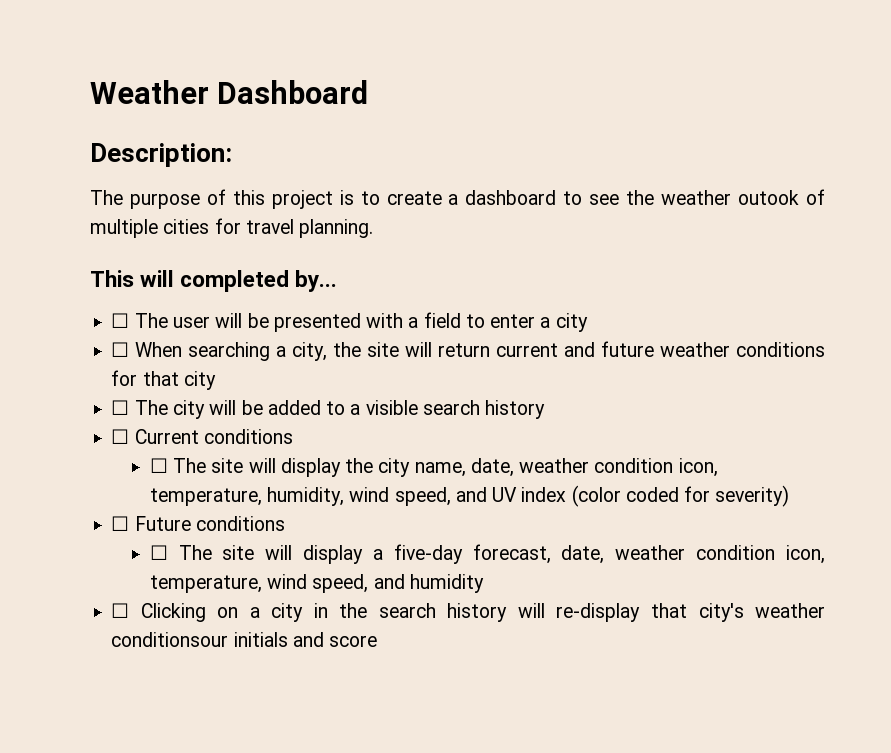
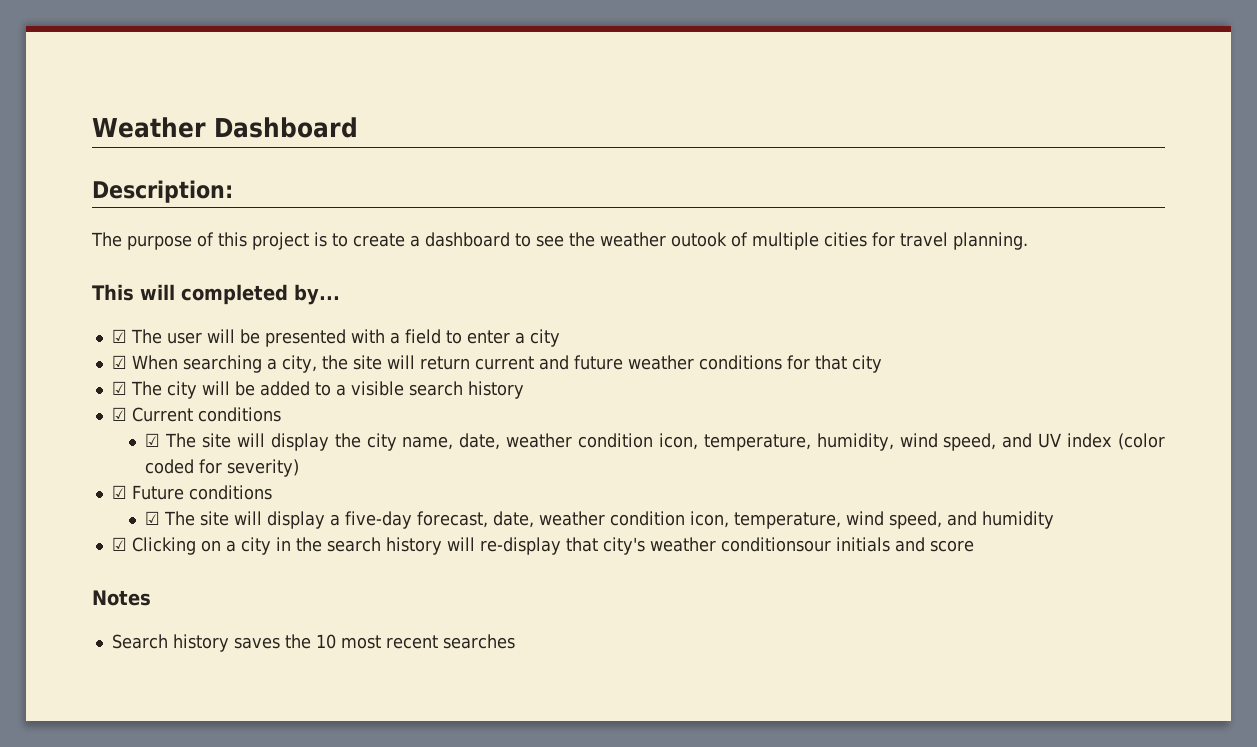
- ☐ The user will be presented with a field to enter a city
+ ☑ The user will be presented with a field to enter a city
- ☐ When searching a city, the site will return current and future weather conditions for that city
+ ☑ When searching a city, the site will return current and future weather conditions for that city
- ☐ The city will be added to a visible search history
+ ☑ The city will be added to a visible search history
- ☐ Current conditions
+ ☑ Current conditions
- ☐ The site will display the city name, date, weather condition icon, temperature, humidity, wind speed, and UV index (color coded for severity)
+ ☑ The site will display the city name, date, weather condition icon, temperature, humidity, wind speed, and UV index (color coded for severity)
- ☐ Future conditions
+ ☑ Future conditions
- ☐ The site will display a five-day forecast, date, weather condition icon, temperature, wind speed, and humidity
+ ☑ The site will display a five-day forecast, date, weather condition icon, temperature, wind speed, and humidity
- ☐ Clicking on a city in the search history will re-display that city's weather conditionsour initials and score
+ ☑ Clicking on a city in the search history will re-display that city's weather conditionsour initials and score
+ Notes
+ Search history saves the 10 most recent searches

